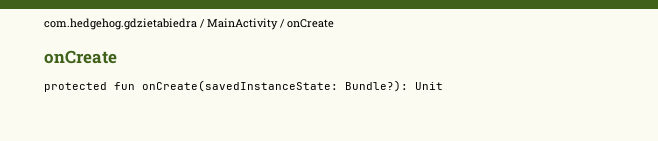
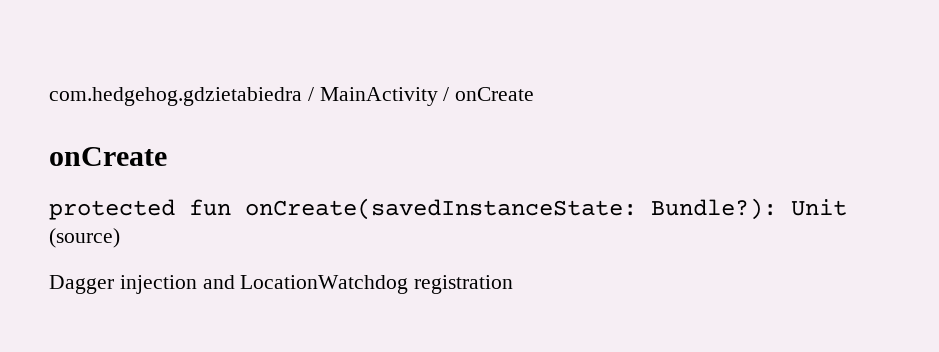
- protected fun onCreate(savedInstanceState: Bundle?): Unit
+ protected fun onCreate(savedInstanceState: Bundle?): Unit (source)
+ Dagger injection and LocationWatchdog registration

